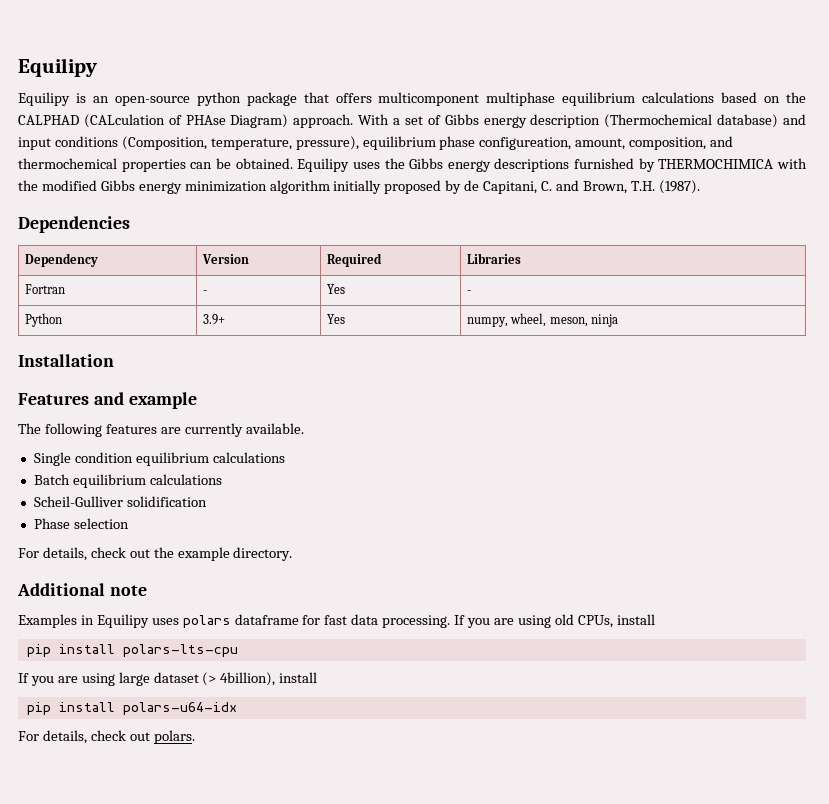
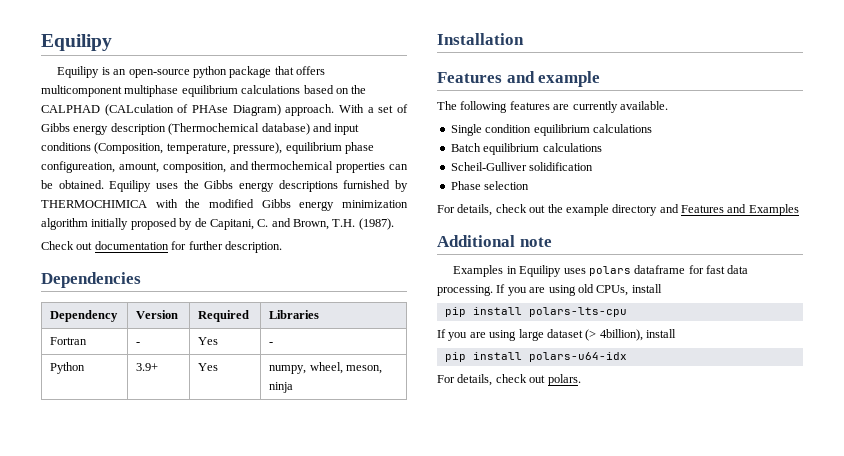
+ Check out documentation for further description.
- For details, check out the example directory.
+ For details, check out the example directory and Features and Examples

